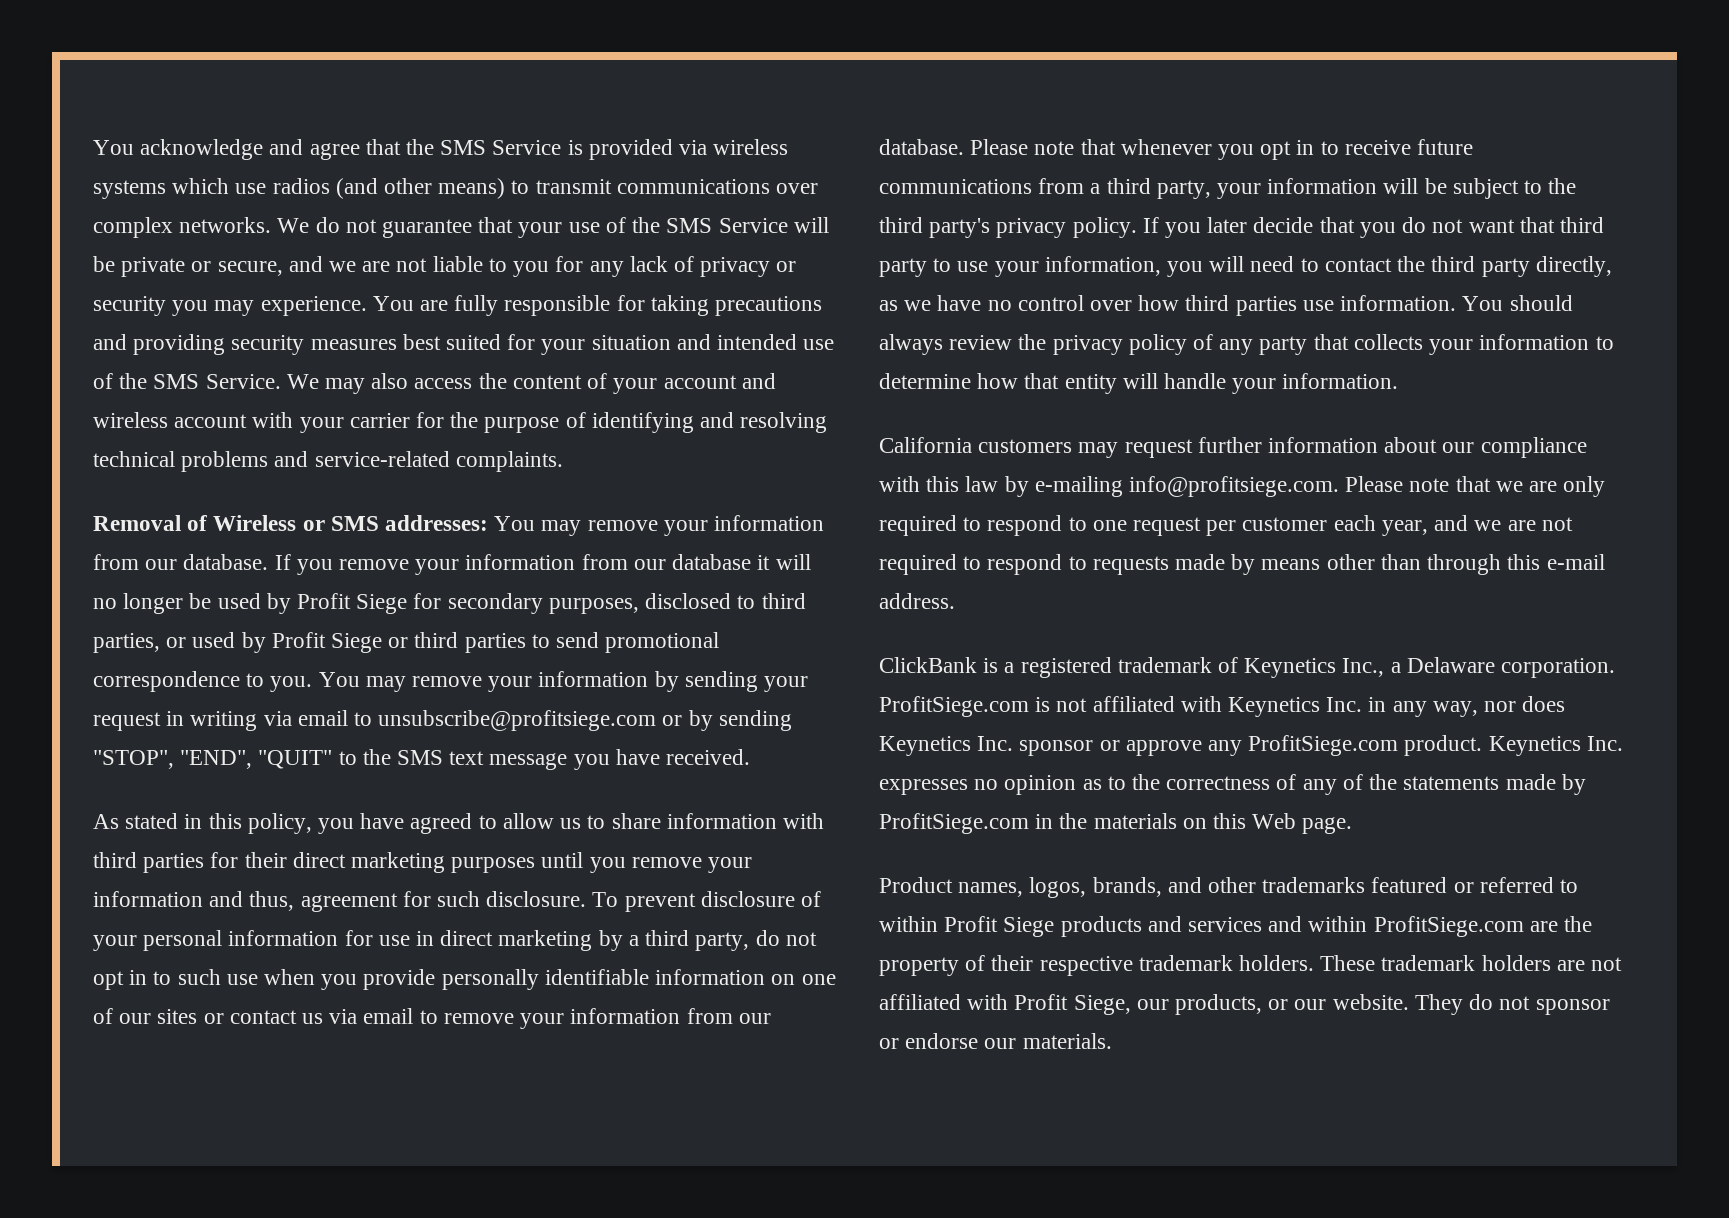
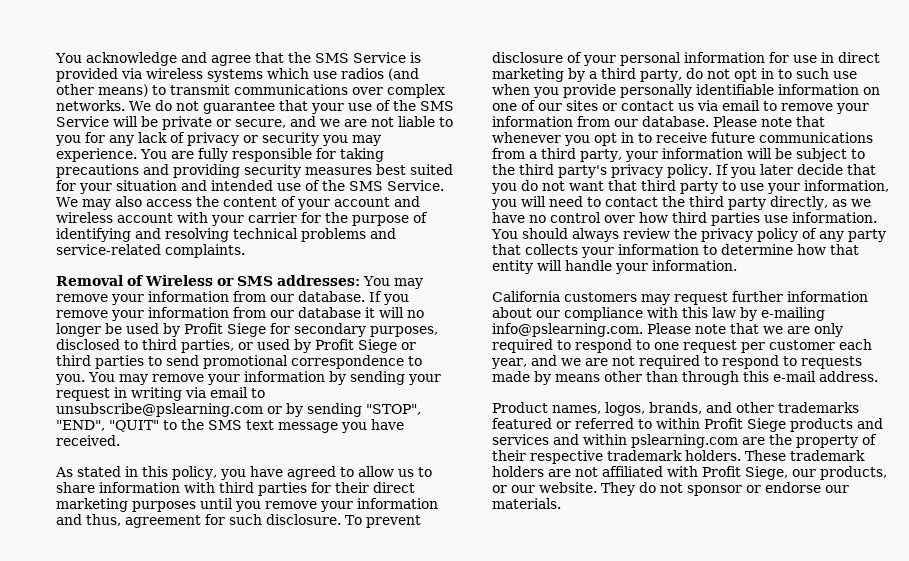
- You may remove your information by sending your request in writing via email to unsubscribe@profitsiege.com or by sending "STOP", "END", "QUIT" to the SMS text message you have received.
+ You may remove your information by sending your request in writing via email to unsubscribe@pslearning.com or by sending "STOP", "END", "QUIT" to the SMS text message you have received.
- California customers may request further information about our compliance with this law by e-mailing info@profitsiege.com. Please note that we are only required to respond to one request per customer each year, and we are not required to respond to requests made by means other than through this e-mail address.
+ California customers may request further information about our compliance with this law by e-mailing info@pslearning.com. Please note that we are only required to respond to one request per customer each year, and we are not required to respond to requests made by means other than through this e-mail address.
- ClickBank is a registered trademark of Keynetics Inc., a Delaware corporation. ProfitSiege.com is not affiliated with Keynetics Inc. in any way, nor does Keynetics Inc. sponsor or approve any ProfitSiege.com product. Keynetics Inc. expresses no opinion as to the correctness of any of the statements made by ProfitSiege.com in the materials on this Web page.
- Product names, logos, brands, and other trademarks featured or referred to within Profit Siege products and services and within ProfitSiege.com are the property of their respective trademark holders.
+ Product names, logos, brands, and other trademarks featured or referred to within Profit Siege products and services and within pslearning.com are the property of their respective trademark holders.

